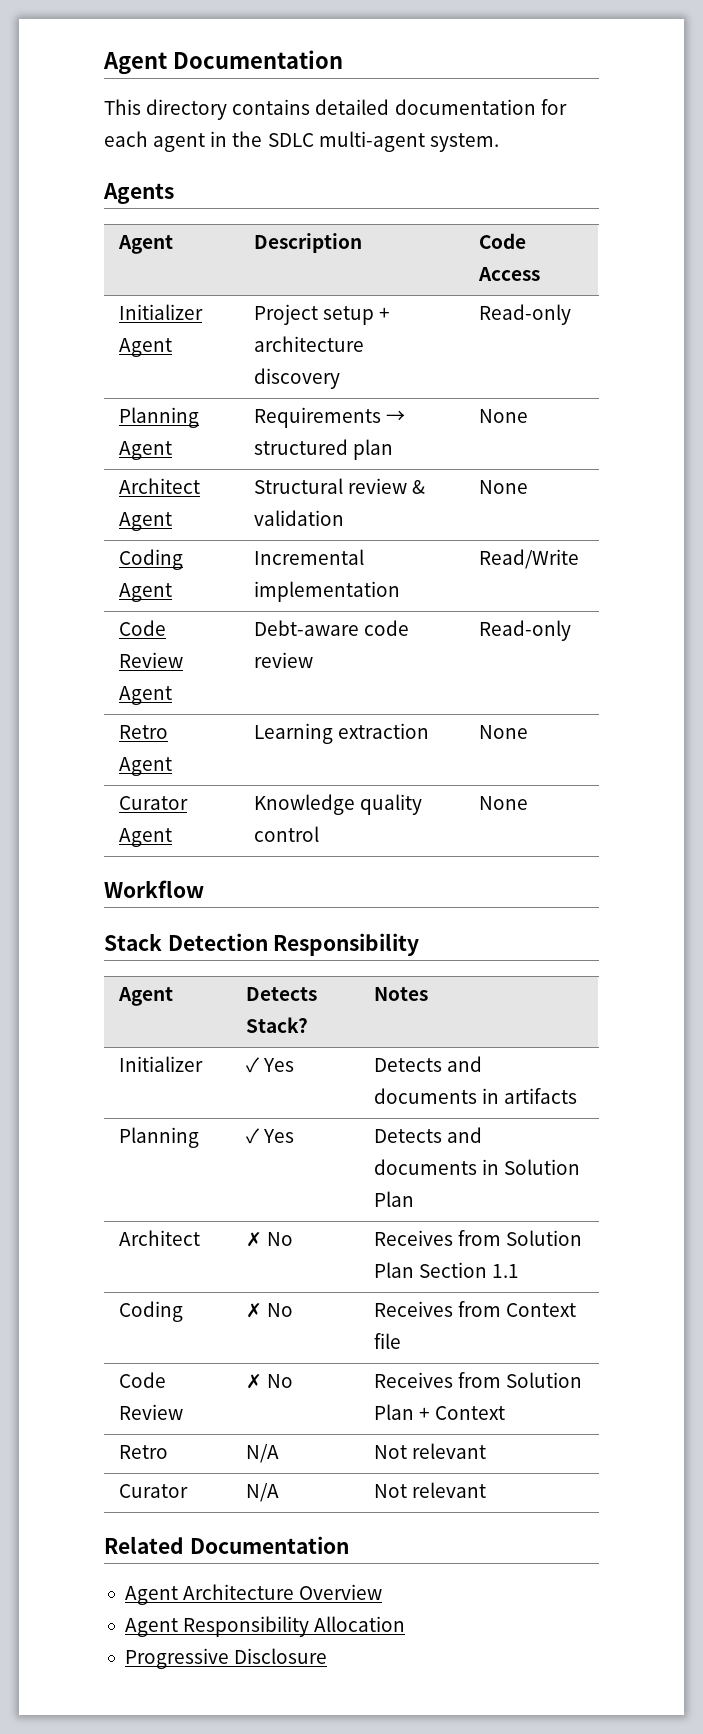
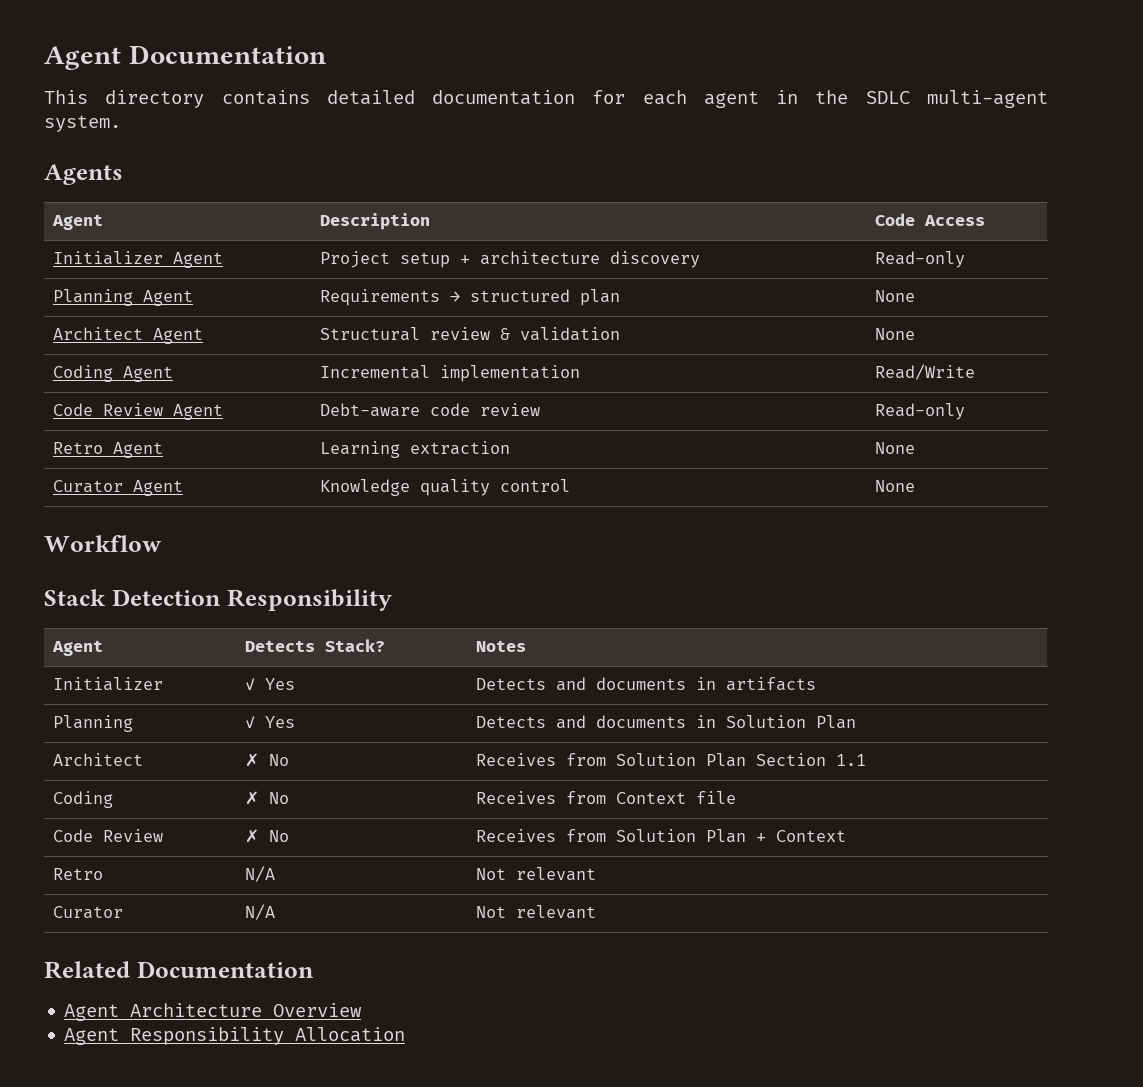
- Progressive Disclosure

